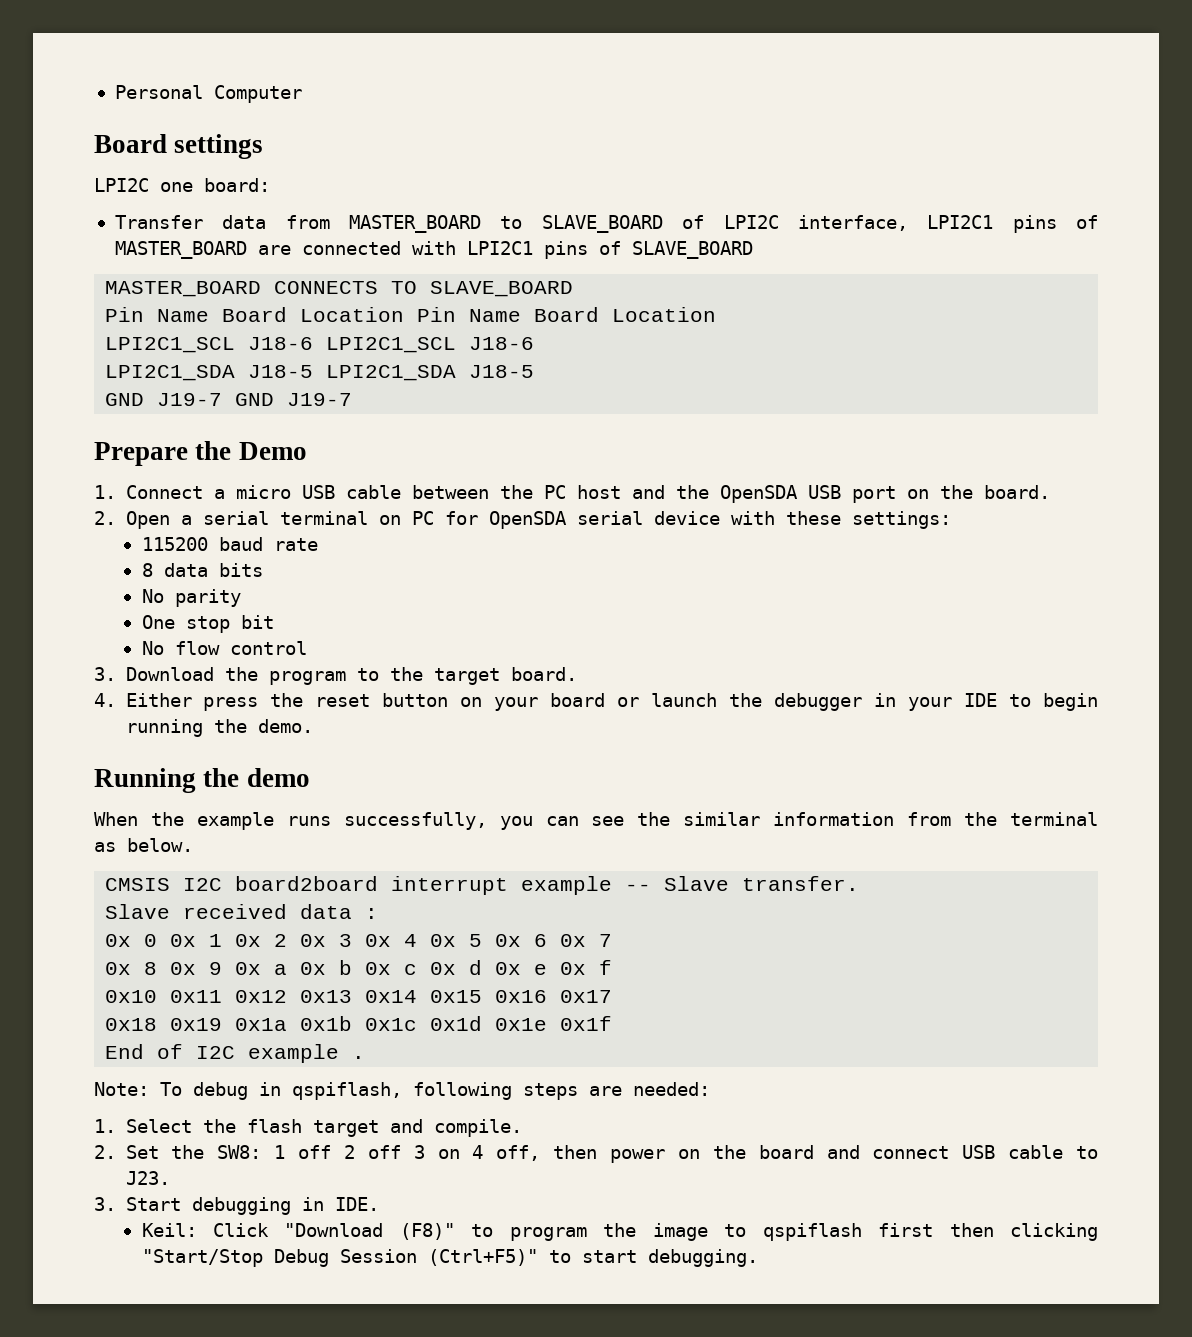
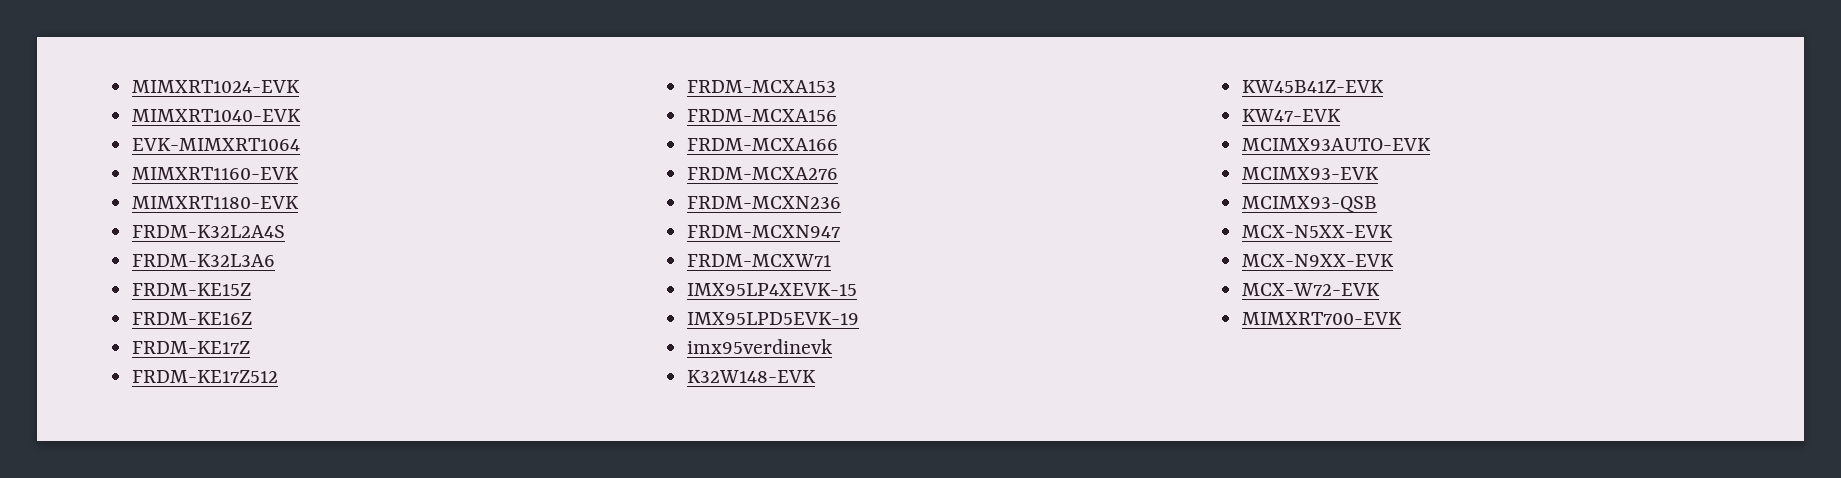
- Personal Computer
- Board settings
- LPI2C one board:
- Transfer data from MASTER_BOARD to SLAVE_BOARD of LPI2C interface, LPI2C1 pins of MASTER_BOARD are connected with LPI2C1 pins of SLAVE_BOARD
- MASTER_BOARD CONNECTS TO SLAVE_BOARD
- Pin Name Board Location Pin Name Board Location
- LPI2C1_SCL J18-6 LPI2C1_SCL J18-6
- LPI2C1_SDA J18-5 LPI2C1_SDA J18-5
- GND J19-7 GND J19-7
- Prepare the Demo
- 1. Connect a micro USB cable between the PC host and the OpenSDA USB port on the board.
- 2. Open a serial terminal on PC for OpenSDA serial device with these settings:
- 115200 baud rate
- 8 data bits
- No parity
- One stop bit
- No flow control
- 3. Download the program to the target board.
- 4. Either press the reset button on your board or launch the debugger in your IDE to begin running the demo.
- Running the demo
- When the example runs successfully, you can see the similar information from the terminal as below.
- CMSIS I2C board2board interrupt example -- Slave transfer.
- Slave received data :
- 0x 0 0x 1 0x 2 0x 3 0x 4 0x 5 0x 6 0x 7
- 0x 8 0x 9 0x a 0x b 0x c 0x d 0x e 0x f
- 0x10 0x11 0x12 0x13 0x14 0x15 0x16 0x17
- 0x18 0x19 0x1a 0x1b 0x1c 0x1d 0x1e 0x1f
- End of I2C example .
- Note: To debug in qspiflash, following steps are needed:
- 1. Select the flash target and compile.
- 2. Set the SW8: 1 off 2 off 3 on 4 off, then power on the board and connect USB cable to J23.
- 3. Start debugging in IDE.
- Keil: Click "Download (F8)" to program the image to qspiflash first then clicking "Start/Stop Debug Session (Ctrl+F5)" to start debugging.
+ MIMXRT1024-EVK
+ MIMXRT1040-EVK
+ EVK-MIMXRT1064
+ MIMXRT1160-EVK
+ MIMXRT1180-EVK
+ FRDM-K32L2A4S
+ FRDM-K32L3A6
+ FRDM-KE15Z
+ FRDM-KE16Z
+ FRDM-KE17Z
+ FRDM-KE17Z512
+ FRDM-MCXA153
+ FRDM-MCXA156
+ FRDM-MCXA166
+ FRDM-MCXA276
+ FRDM-MCXN236
+ FRDM-MCXN947
+ FRDM-MCXW71
+ IMX95LP4XEVK-15
+ IMX95LPD5EVK-19
+ imx95verdinevk
+ K32W148-EVK
+ KW45B41Z-EVK
+ KW47-EVK
+ MCIMX93AUTO-EVK
+ MCIMX93-EVK
+ MCIMX93-QSB
+ MCX-N5XX-EVK
+ MCX-N9XX-EVK
+ MCX-W72-EVK
+ MIMXRT700-EVK

